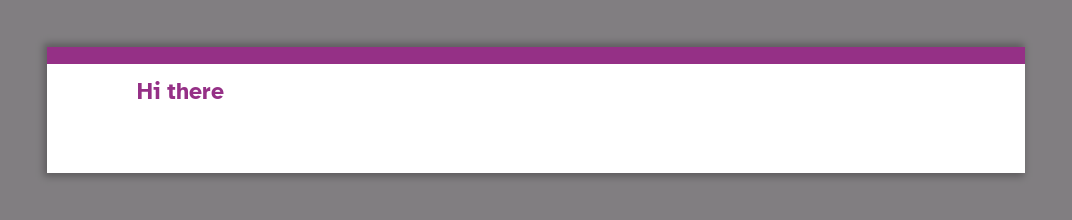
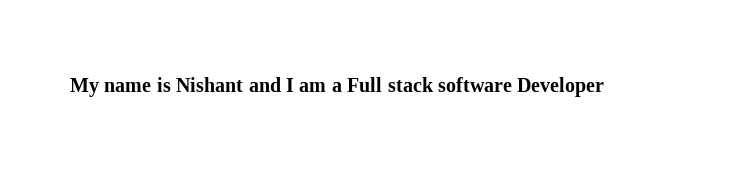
- Hi there
+ My name is Nishant and I am a Full stack software Developer

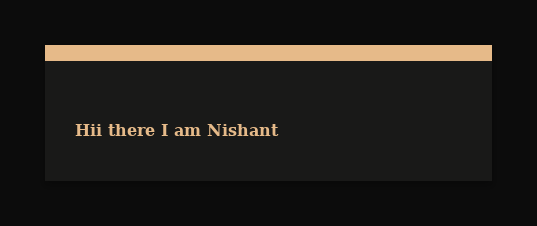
- My name is Nishant and I am a Full stack software Developer
+ Hii there I am Nishant

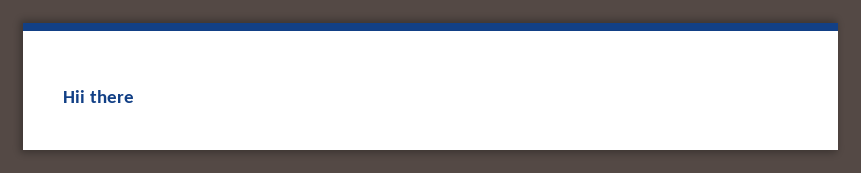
- Hii there I am Nishant
+ Hii there

